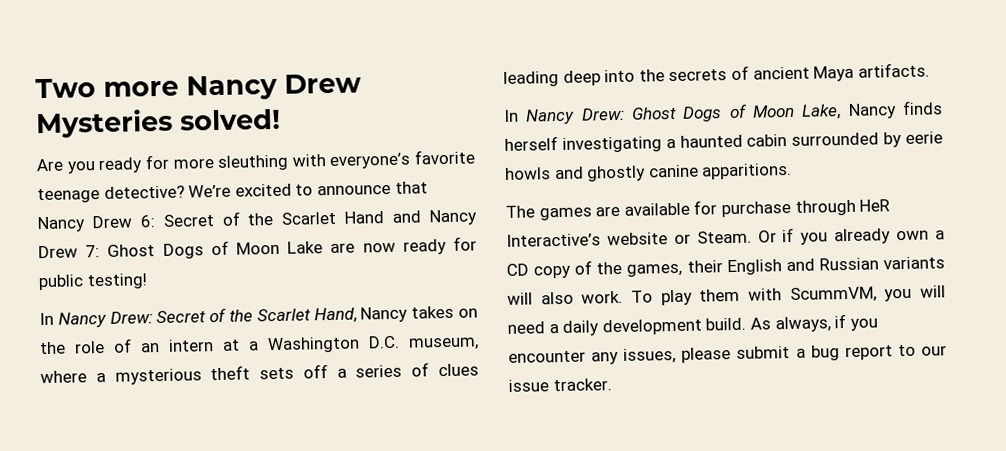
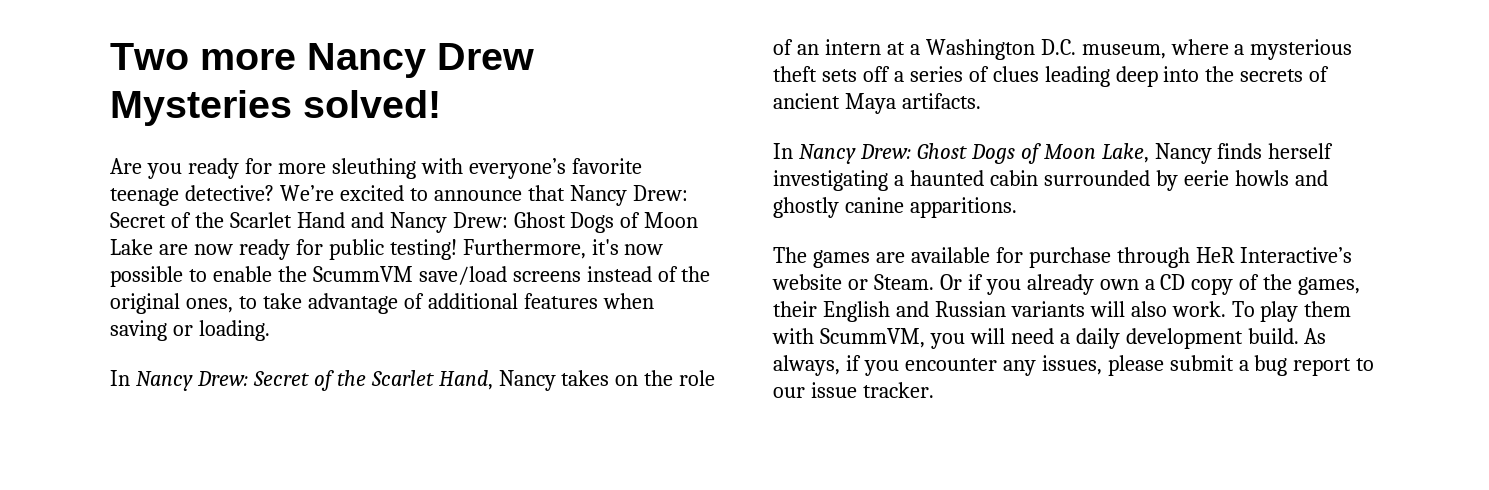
- We’re excited to announce that Nancy Drew 6: Secret of the Scarlet Hand and Nancy Drew 7: Ghost Dogs of Moon Lake are now ready for public testing!
+ We’re excited to announce that Nancy Drew: Secret of the Scarlet Hand and Nancy Drew: Ghost Dogs of Moon Lake are now ready for public testing! Furthermore, it's now possible to enable the ScummVM save/load screens instead of the original ones, to take advantage of additional features when saving or loading.

